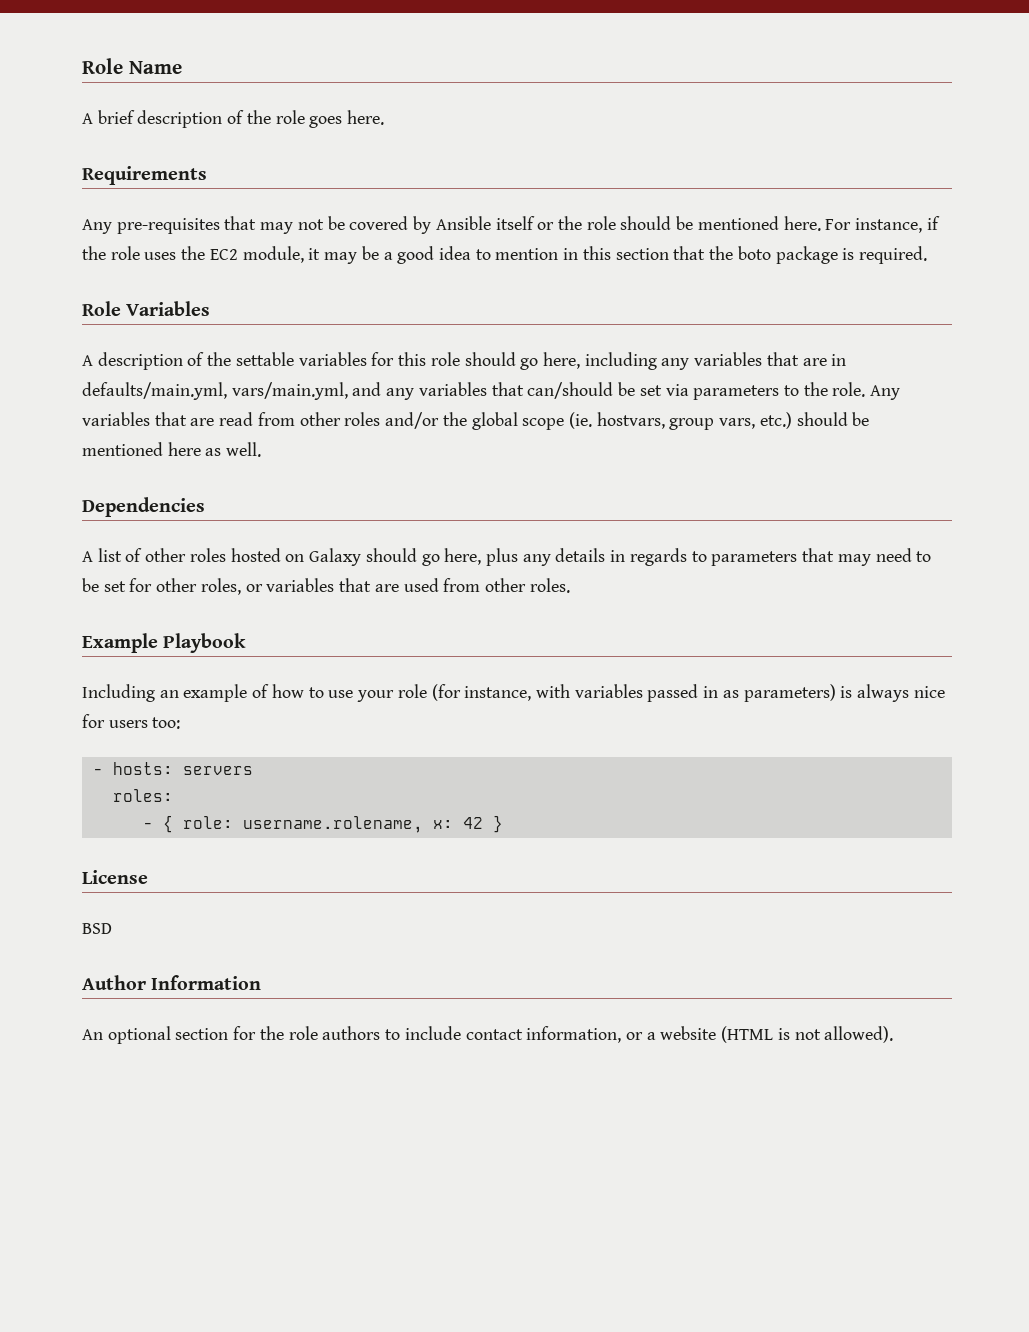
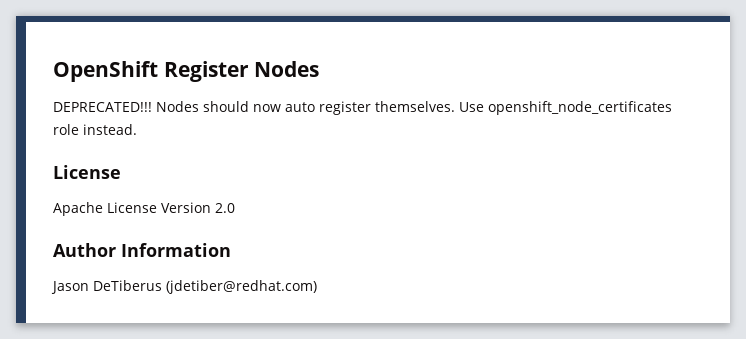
- Role Name
- A brief description of the role goes here.
- Requirements
- Any pre-requisites that may not be covered by Ansible itself or the role should be mentioned here. For instance, if the role uses the EC2 module, it may be a good idea to mention in this section that the boto package is required.
- Role Variables
- A description of the settable variables for this role should go here, including any variables that are in defaults/main.yml, vars/main.yml, and any variables that can/should be set via parameters to the role. Any variables that are read from other roles and/or the global scope (ie. hostvars, group vars, etc.) should be mentioned here as well.
- Dependencies
- A list of other roles hosted on Galaxy should go here, plus any details in regards to parameters that may need to be set for other roles, or variables that are used from other roles.
- Example Playbook
- Including an example of how to use your role (for instance, with variables passed in as parameters) is always nice for users too:
- - hosts: servers
- roles:
- - { role: username.rolename, x: 42 }
+ OpenShift Register Nodes
+ DEPRECATED!!! Nodes should now auto register themselves. Use openshift_node_certificates role instead.
  License
- BSD
+ Apache License Version 2.0
  Author Information
- An optional section for the role authors to include contact information, or a website (HTML is not allowed).
+ Jason DeTiberus (jdetiber@redhat.com)

